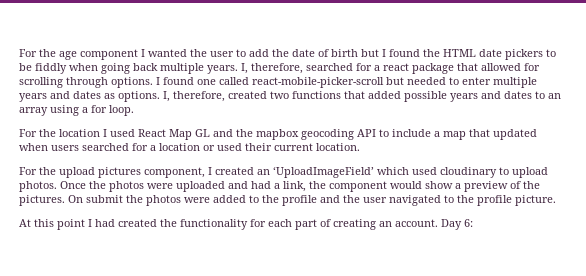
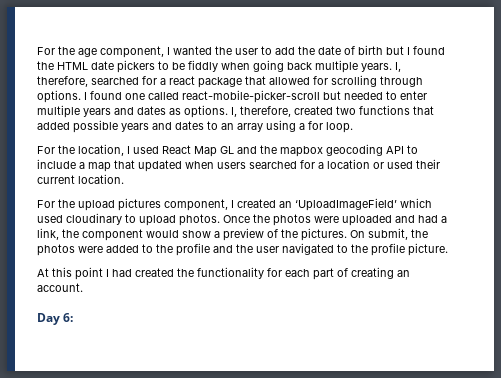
- For the age component I wanted the user to add the date of birth but I found the HTML date pickers to be fiddly when going back multiple years.
+ For the age component, I wanted the user to add the date of birth but I found the HTML date pickers to be fiddly when going back multiple years.
- For the location I used React Map GL and the mapbox geocoding API to include a map that updated when users searched for a location or used their current location.
+ For the location, I used React Map GL and the mapbox geocoding API to include a map that updated when users searched for a location or used their current location.
- On submit the photos were added to the profile and the user navigated to the profile picture.
+ On submit, the photos were added to the profile and the user navigated to the profile picture.
- At this point I had created the functionality for each part of creating an account. Day 6:
+ At this point I had created the functionality for each part of creating an account.
+ Day 6:

